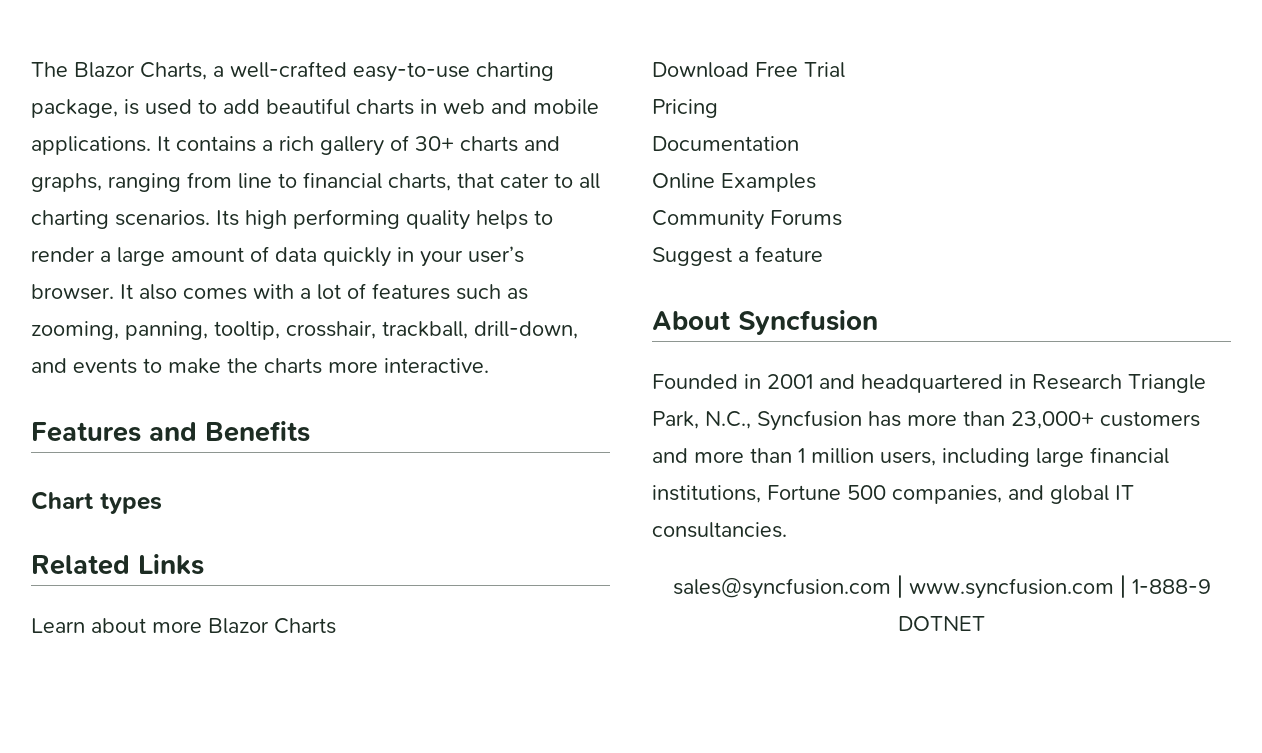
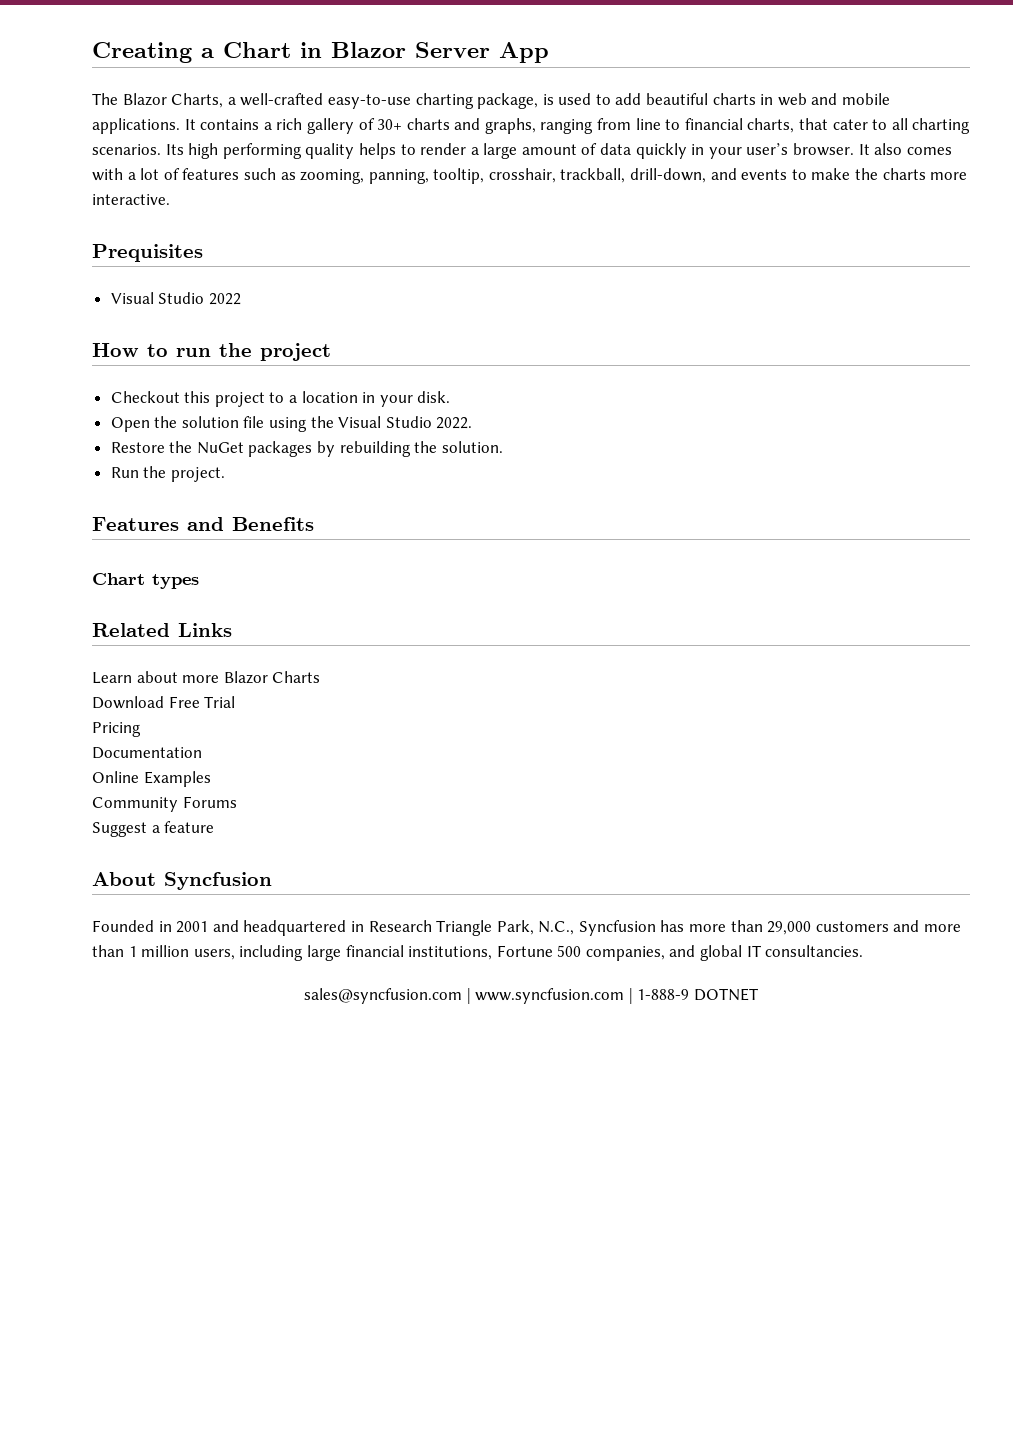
+ Creating a Chart in Blazor Server App
+ Prequisites
+ Visual Studio 2022
+ How to run the project
+ Checkout this project to a location in your disk.
+ Open the solution file using the Visual Studio 2022.
+ Restore the NuGet packages by rebuilding the solution.
+ Run the project.
- Founded in 2001 and headquartered in Research Triangle Park, N.C., Syncfusion has more than 23,000+ customers and more than 1 million users, including large financial institutions, Fortune 500 companies, and global IT consultancies.
+ Founded in 2001 and headquartered in Research Triangle Park, N.C., Syncfusion has more than 29,000 customers and more than 1 million users, including large financial institutions, Fortune 500 companies, and global IT consultancies.

